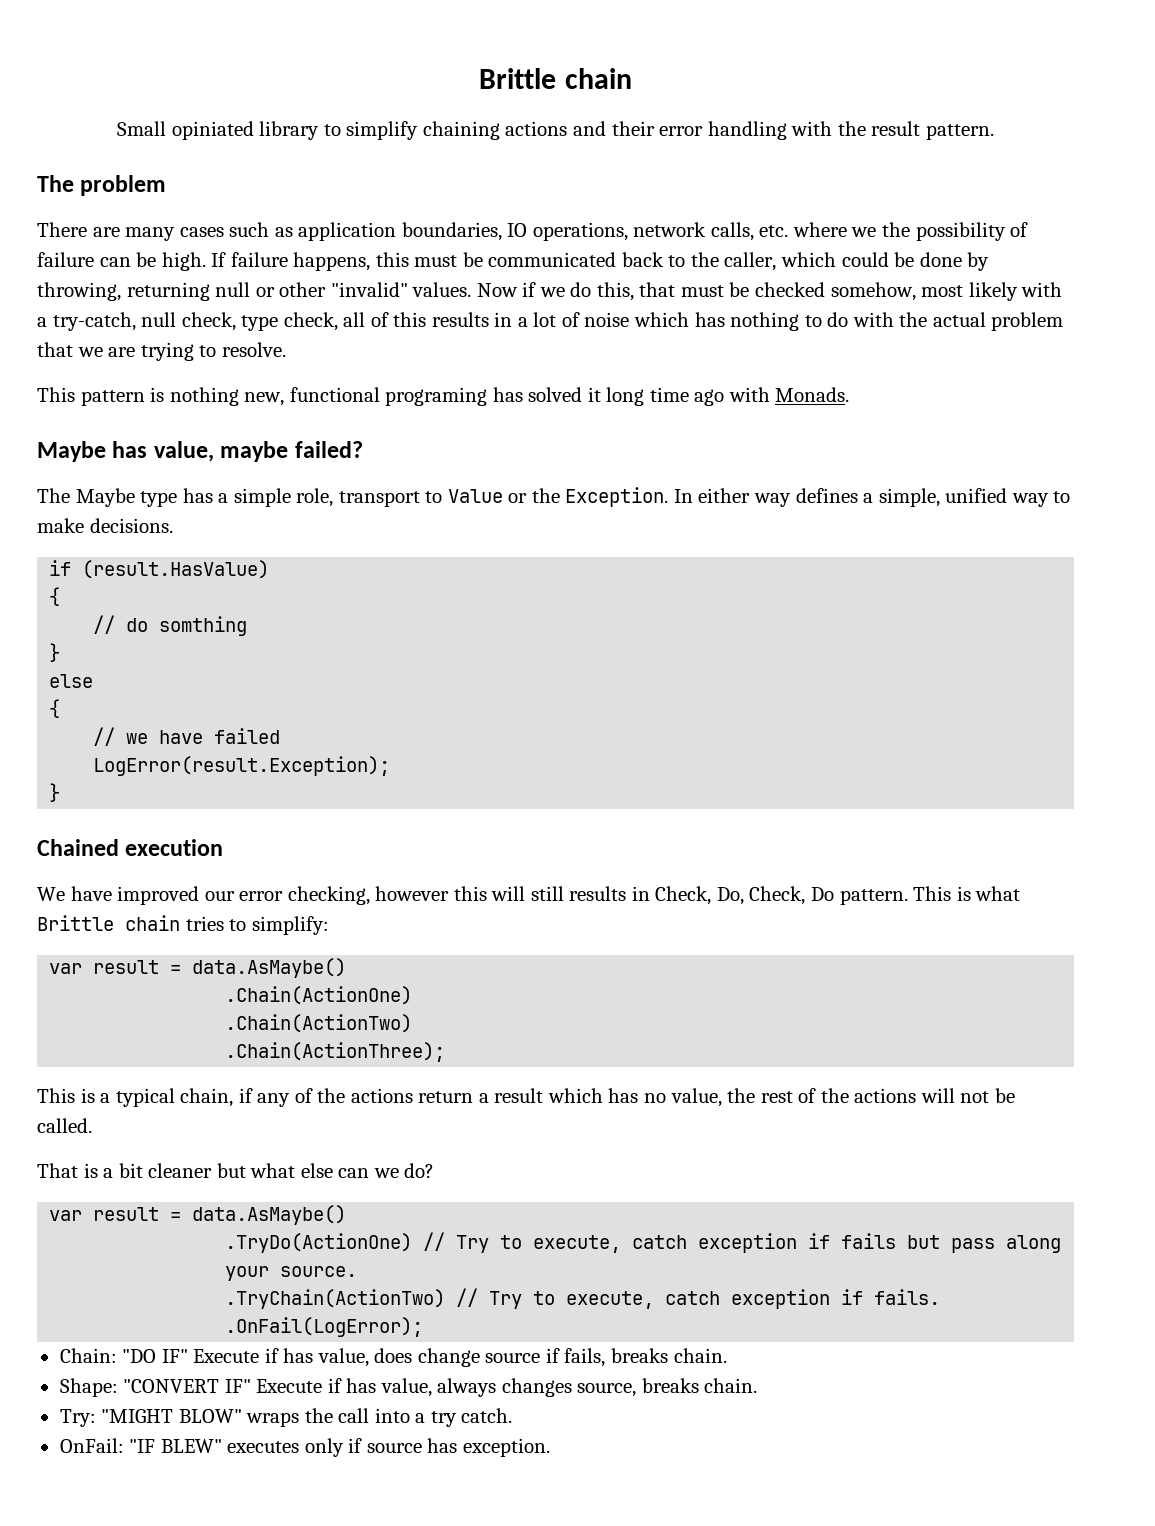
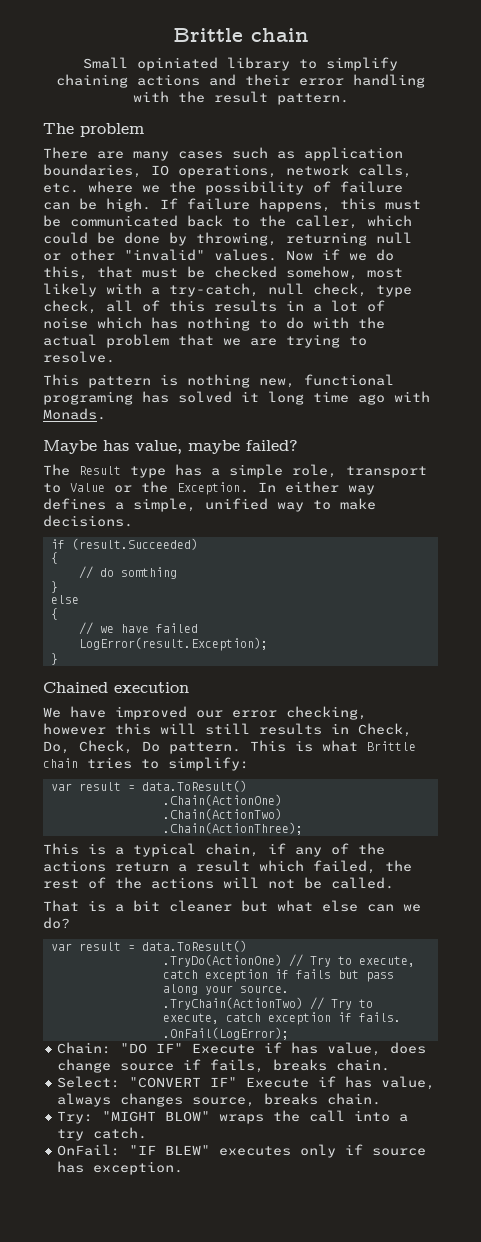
- The Maybe type has a simple role, transport to Value or the Exception.
+ The Result type has a simple role, transport to Value or the Exception.
- if (result.HasValue)
+ if (result.Succeeded)
  This is what Brittle chain tries to simplify:
- var result = data.AsMaybe()
+ var result = data.ToResult()
- This is a typical chain, if any of the actions return a result which has no value, the rest of the actions will not be called.
+ This is a typical chain, if any of the actions return a result which failed, the rest of the actions will not be called.
  That is a bit cleaner but what else can we do?
- var result = data.AsMaybe()
+ var result = data.ToResult()
- Shape: "CONVERT IF" Execute if has value, always changes source, breaks chain.
+ Select: "CONVERT IF" Execute if has value, always changes source, breaks chain.

